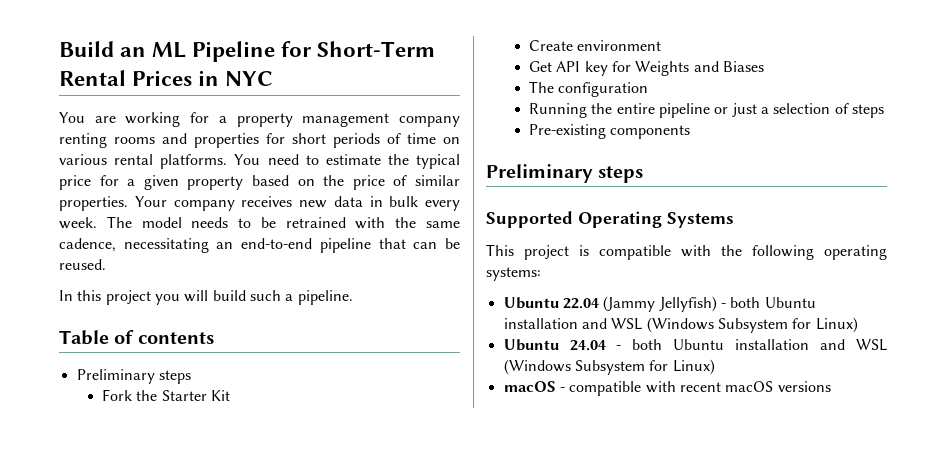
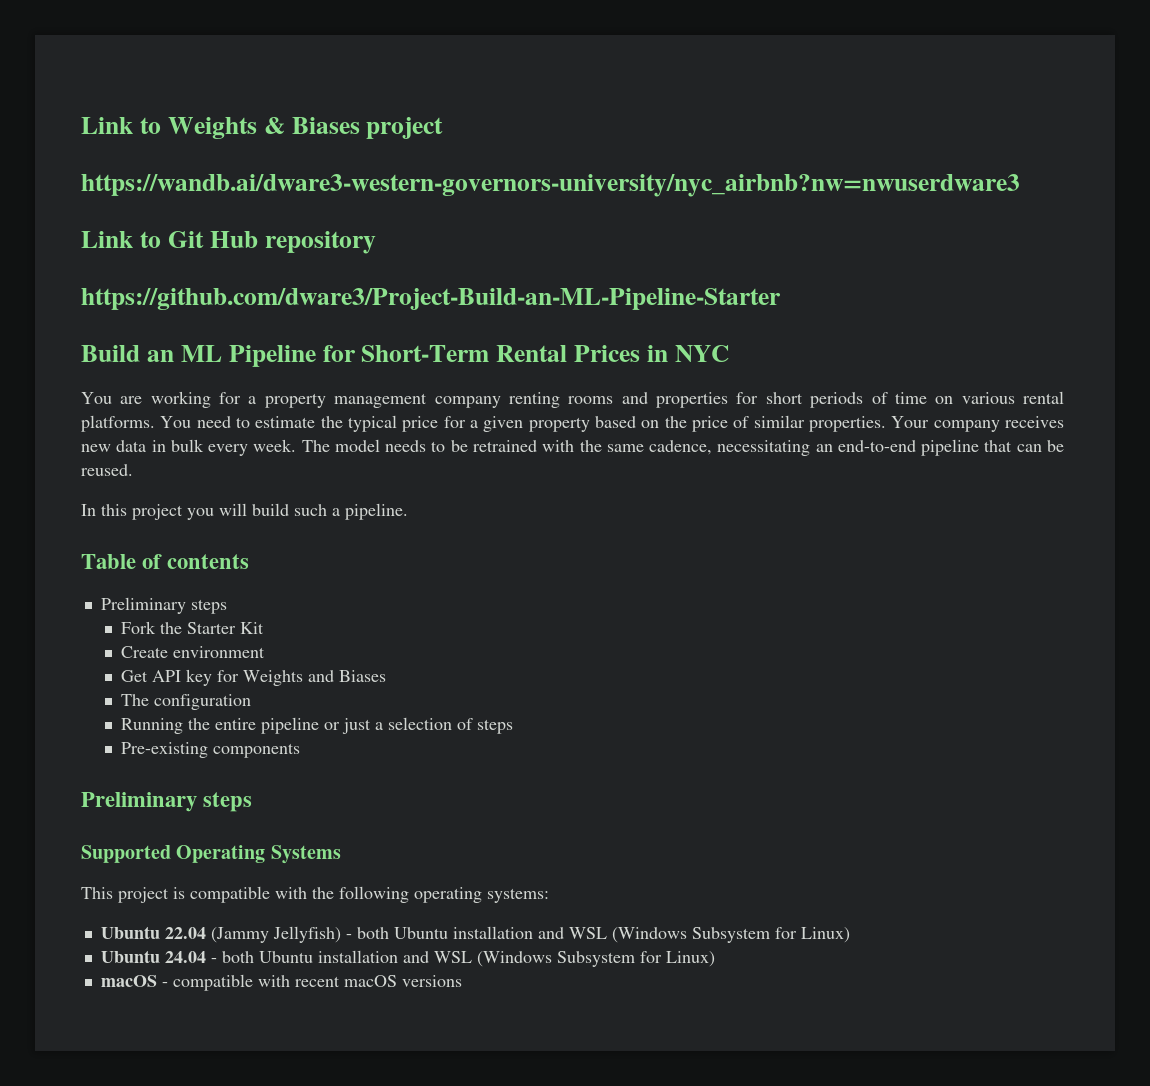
+ Link to Weights & Biases project
+ https://wandb.ai/dware3-western-governors-university/nyc_airbnb?nw=nwuserdware3
+ Link to Git Hub repository
+ https://github.com/dware3/Project-Build-an-ML-Pipeline-Starter

